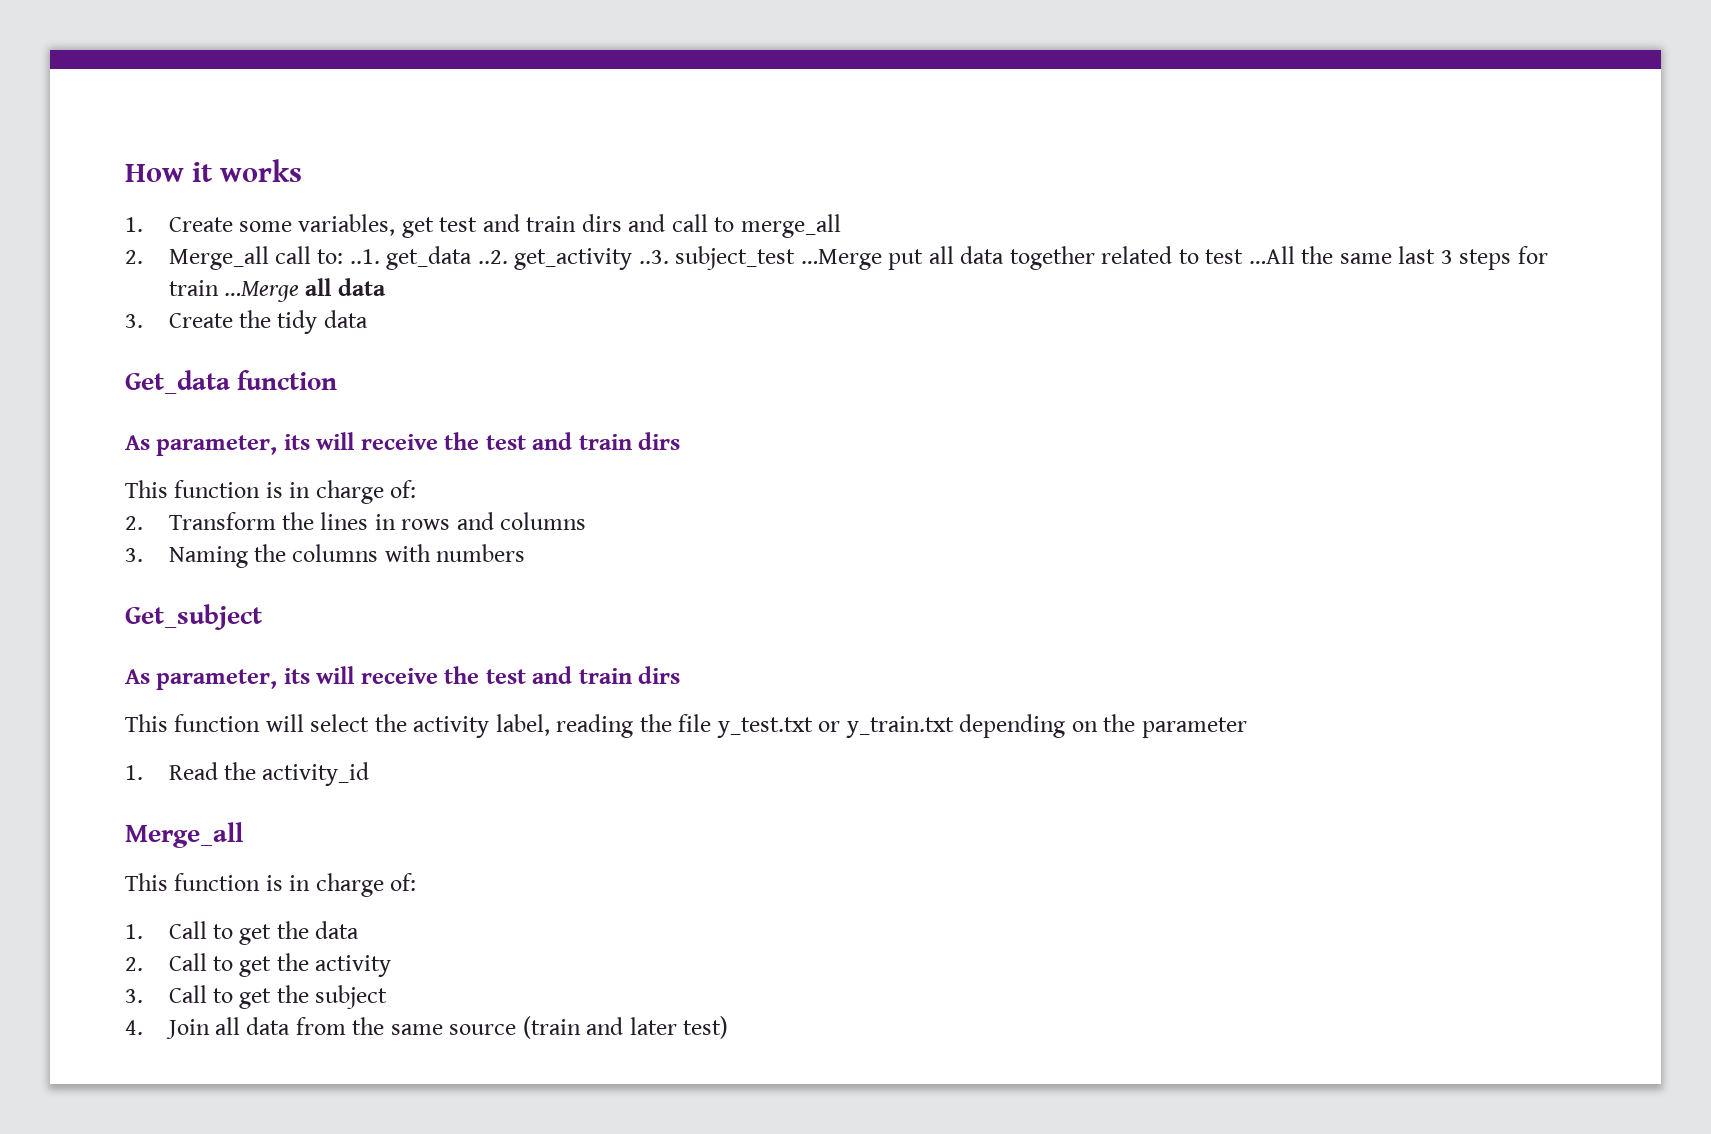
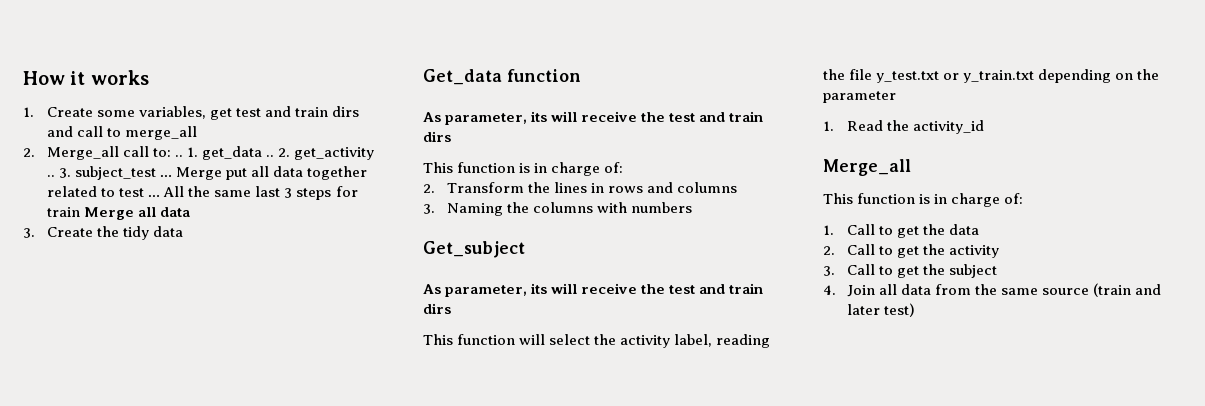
- 2. Merge_all call to: ..1. get_data ..2. get_activity ..3. subject_test …Merge put all data together related to test …All the same last 3 steps for train …Merge all data
+ 2. Merge_all call to: .. 1. get_data .. 2. get_activity .. 3. subject_test … Merge put all data together related to test … All the same last 3 steps for train Merge all data

